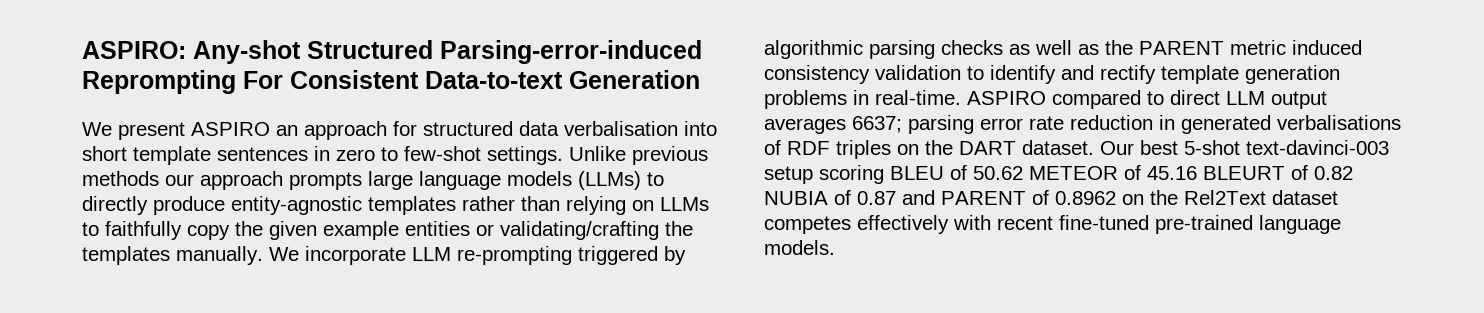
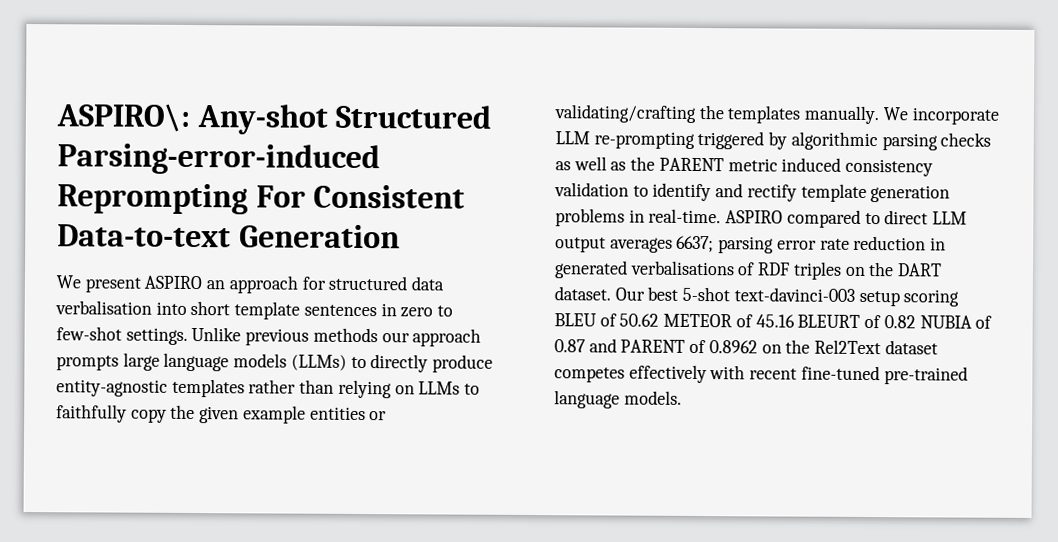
- ASPIRO: Any-shot Structured Parsing-error-induced Reprompting For Consistent Data-to-text Generation
+ ASPIRO\: Any-shot Structured Parsing-error-induced Reprompting For Consistent Data-to-text Generation

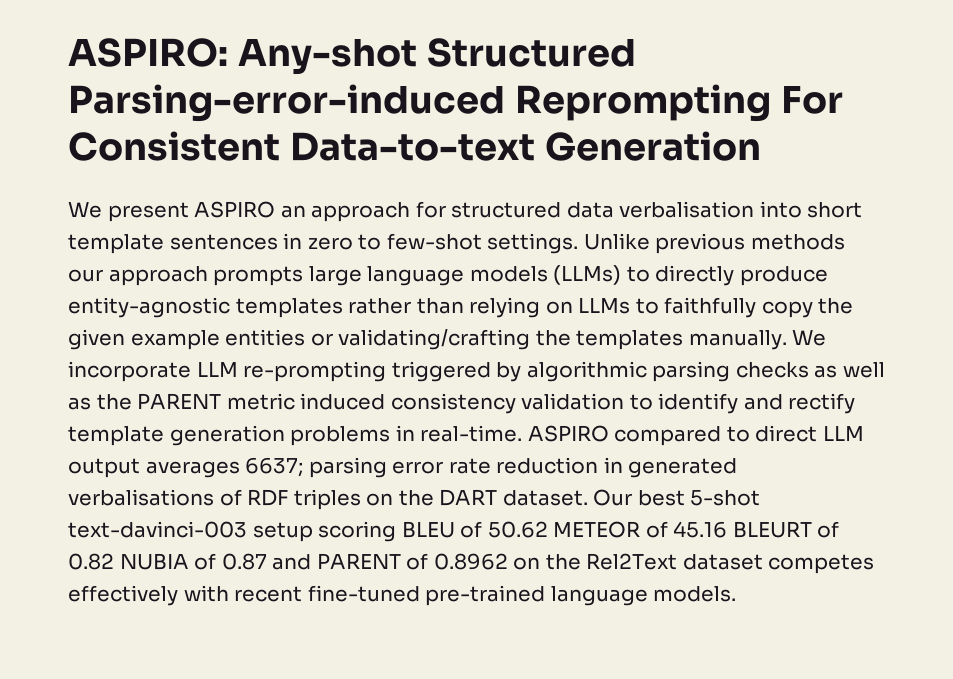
- ASPIRO\: Any-shot Structured Parsing-error-induced Reprompting For Consistent Data-to-text Generation
+ ASPIRO: Any-shot Structured Parsing-error-induced Reprompting For Consistent Data-to-text Generation

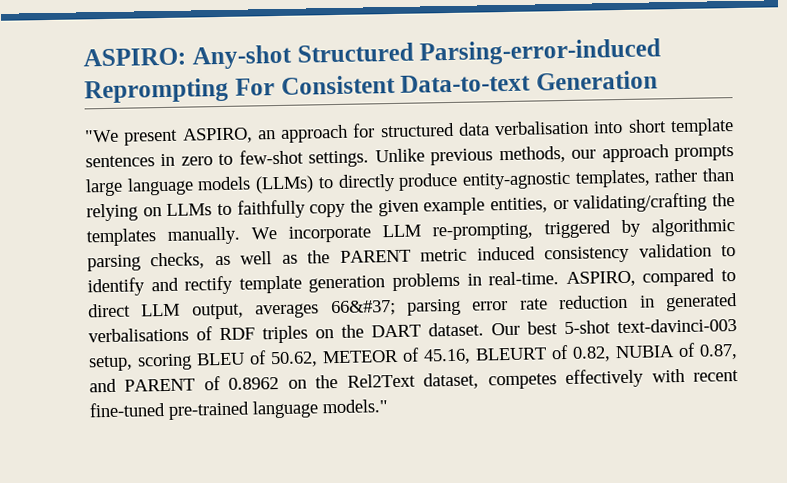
- We present ASPIRO an approach for structured data verbalisation into short template sentences in zero to few-shot settings.
+ "We present ASPIRO, an approach for structured data verbalisation into short template sentences in zero to few-shot settings.
- Unlike previous methods our approach prompts large language models (LLMs) to directly produce entity-agnostic templates rather than relying on LLMs to faithfully copy the given example entities or validating/crafting the templates manually.
+ Unlike previous methods, our approach prompts large language models (LLMs) to directly produce entity-agnostic templates, rather than relying on LLMs to faithfully copy the given example entities, or validating/crafting the templates manually.
- We incorporate LLM re-prompting triggered by algorithmic parsing checks as well as the PARENT metric induced consistency validation to identify and rectify template generation problems in real-time.
+ We incorporate LLM re-prompting, triggered by algorithmic parsing checks, as well as the PARENT metric induced consistency validation to identify and rectify template generation problems in real-time.
- ASPIRO compared to direct LLM output averages 6637; parsing error rate reduction in generated verbalisations of RDF triples on the DART dataset.
+ ASPIRO, compared to direct LLM output, averages 66&#37; parsing error rate reduction in generated verbalisations of RDF triples on the DART dataset.
- Our best 5-shot text-davinci-003 setup scoring BLEU of 50.62 METEOR of 45.16 BLEURT of 0.82 NUBIA of 0.87 and PARENT of 0.8962 on the Rel2Text dataset competes effectively with recent fine-tuned pre-trained language models.
+ Our best 5-shot text-davinci-003 setup, scoring BLEU of 50.62, METEOR of 45.16, BLEURT of 0.82, NUBIA of 0.87, and PARENT of 0.8962 on the Rel2Text dataset, competes effectively with recent fine-tuned pre-trained language models."

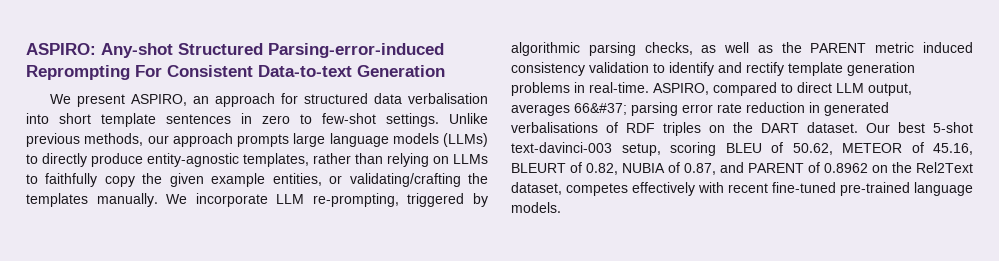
- "We present ASPIRO, an approach for structured data verbalisation into short template sentences in zero to few-shot settings.
+ We present ASPIRO, an approach for structured data verbalisation into short template sentences in zero to few-shot settings.
- Our best 5-shot text-davinci-003 setup, scoring BLEU of 50.62, METEOR of 45.16, BLEURT of 0.82, NUBIA of 0.87, and PARENT of 0.8962 on the Rel2Text dataset, competes effectively with recent fine-tuned pre-trained language models."
+ Our best 5-shot text-davinci-003 setup, scoring BLEU of 50.62, METEOR of 45.16, BLEURT of 0.82, NUBIA of 0.87, and PARENT of 0.8962 on the Rel2Text dataset, competes effectively with recent fine-tuned pre-trained language models.

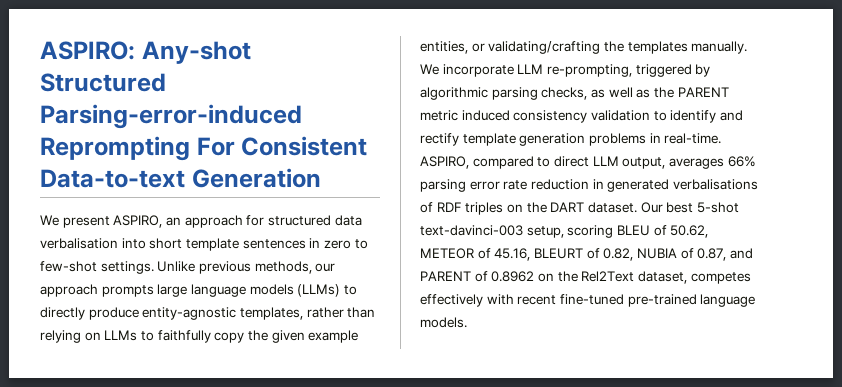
- ASPIRO, compared to direct LLM output, averages 66&#37; parsing error rate reduction in generated verbalisations of RDF triples on the DART dataset.
+ ASPIRO, compared to direct LLM output, averages 66% parsing error rate reduction in generated verbalisations of RDF triples on the DART dataset.

